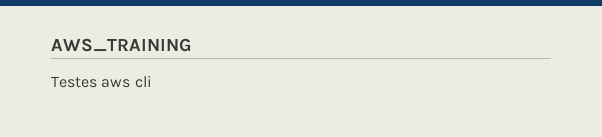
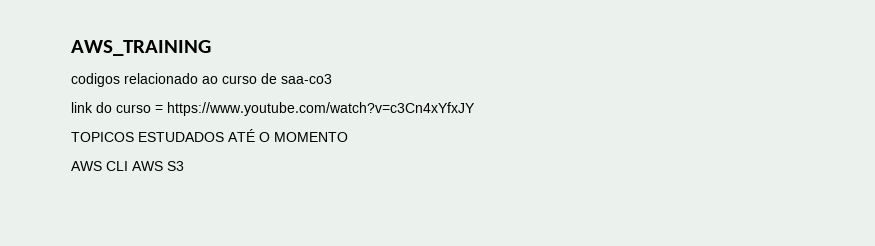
- Testes aws cli
+ codigos relacionado ao curso de saa-co3
+ link do curso = https://www.youtube.com/watch?v=c3Cn4xYfxJY
+ TOPICOS ESTUDADOS ATÉ O MOMENTO
+ AWS CLI AWS S3

